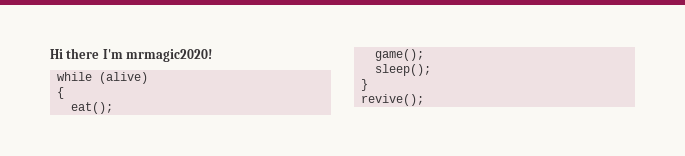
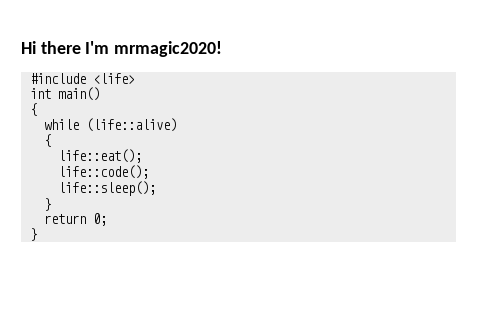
- while (alive)
+ #include <life>
+ int main()
  {
- eat();
- game();
- sleep();
+ while (life::alive)
+ {
+ life::eat();
+ life::code();
+ life::sleep();
  }
- revive();
+ return 0;
+ }

